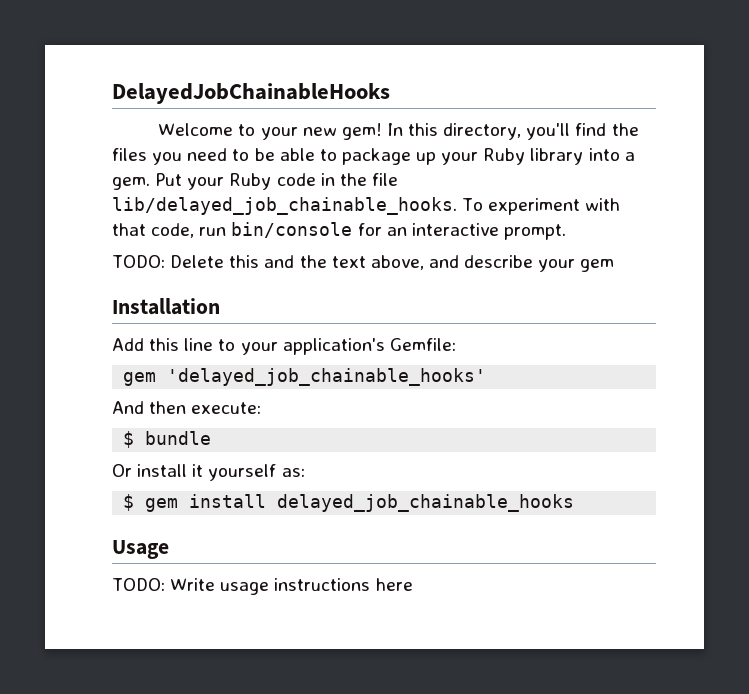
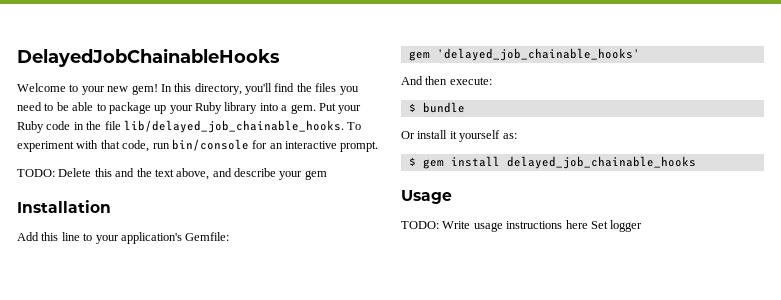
- TODO: Write usage instructions here
+ TODO: Write usage instructions here Set logger

